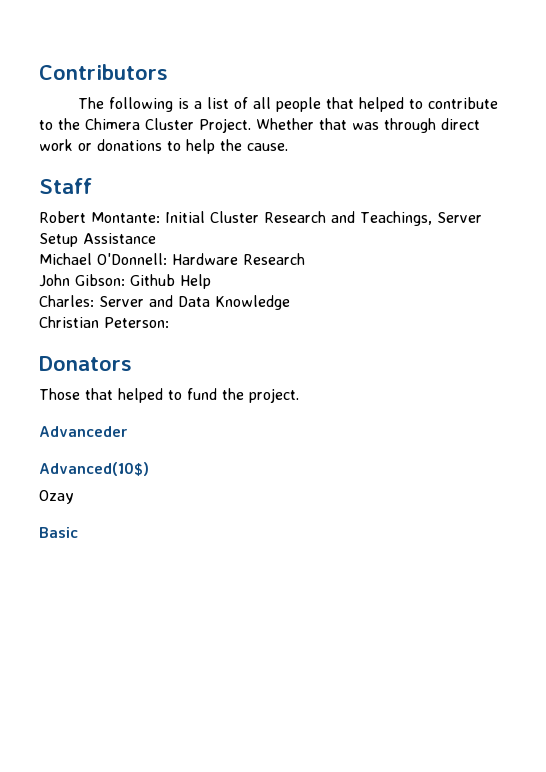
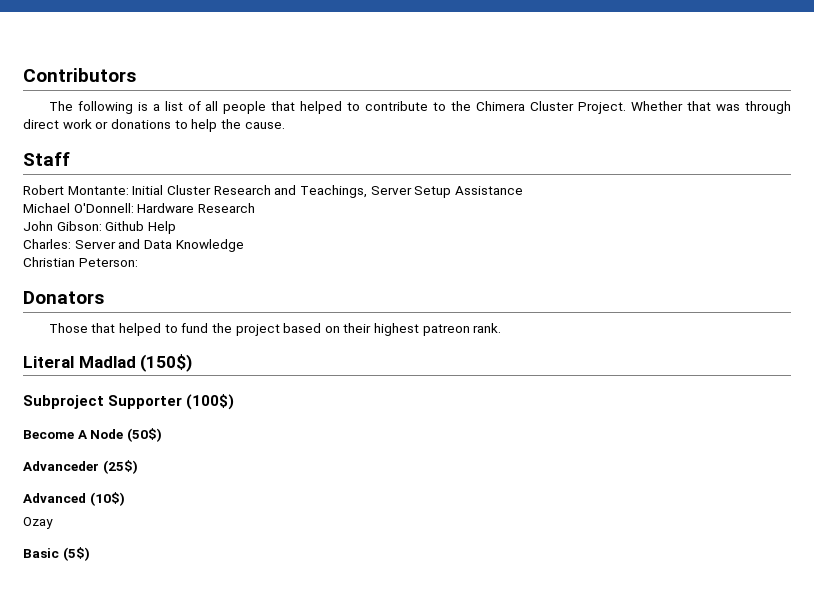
- Those that helped to fund the project.
- Advanceder
- Advanced(10$)
+ Those that helped to fund the project based on their highest patreon rank.
+ Literal Madlad (150$)
+ Subproject Supporter (100$)
+ Become A Node (50$)
+ Advanceder (25$)
+ Advanced (10$)
- Basic
+ Basic (5$)

